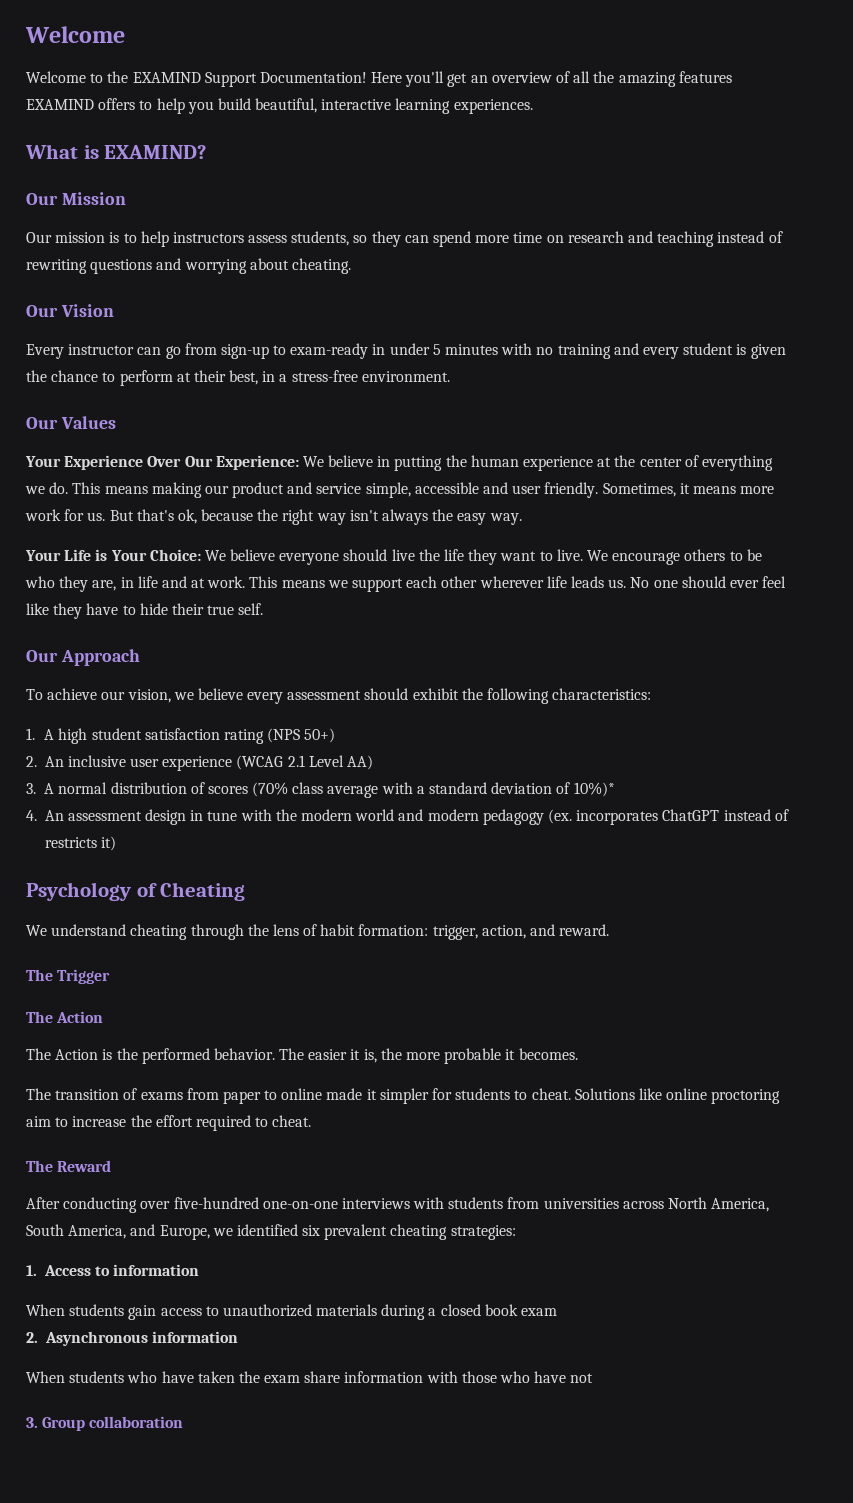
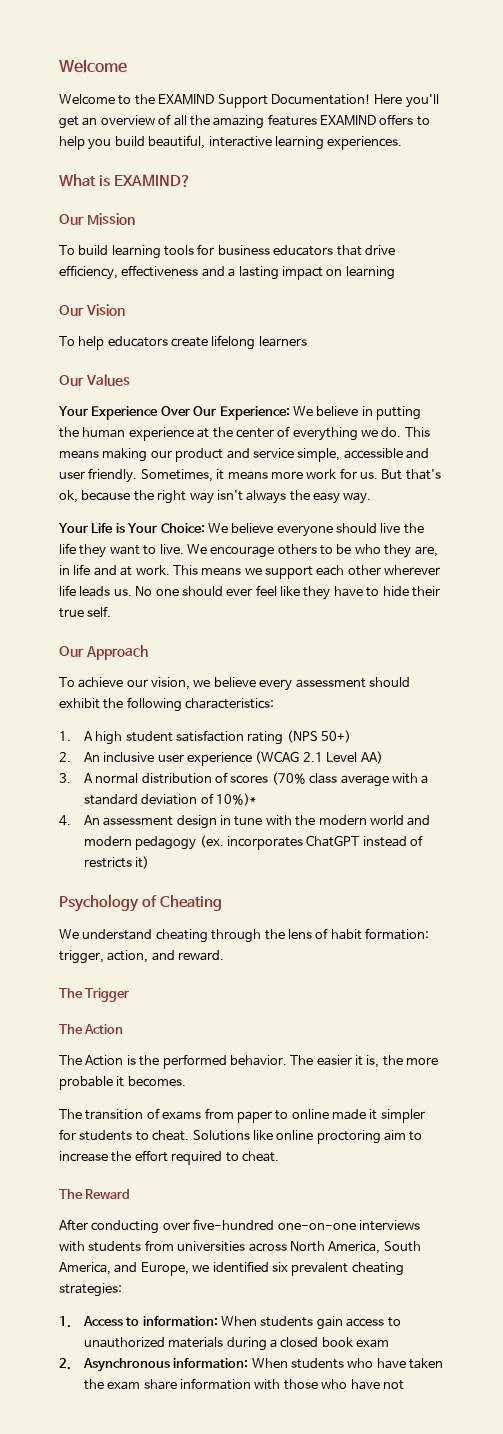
- Our mission is to help instructors assess students, so they can spend more time on research and teaching instead of rewriting questions and worrying about cheating.
+ To build learning tools for business educators that drive efficiency, effectiveness and a lasting impact on learning
  Our Vision
- Every instructor can go from sign-up to exam-ready in under 5 minutes with no training and every student is given the chance to perform at their best, in a stress-free environment.
+ To help educators create lifelong learners
- 1. Access to information
- When students gain access to unauthorized materials during a closed book exam
+ 1. Access to information: When students gain access to unauthorized materials during a closed book exam
- 2. Asynchronous information
- When students who have taken the exam share information with those who have not
+ 2. Asynchronous information: When students who have taken the exam share information with those who have not
- 3. Group collaboration

